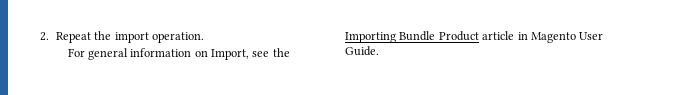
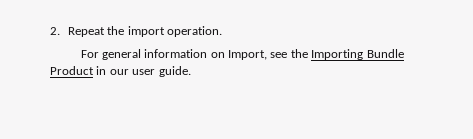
- For general information on Import, see the Importing Bundle Product article in Magento User Guide.
+ For general information on Import, see the Importing Bundle Product in our user guide.

